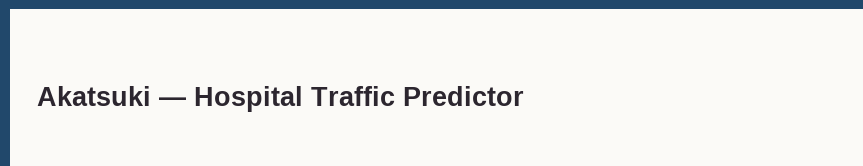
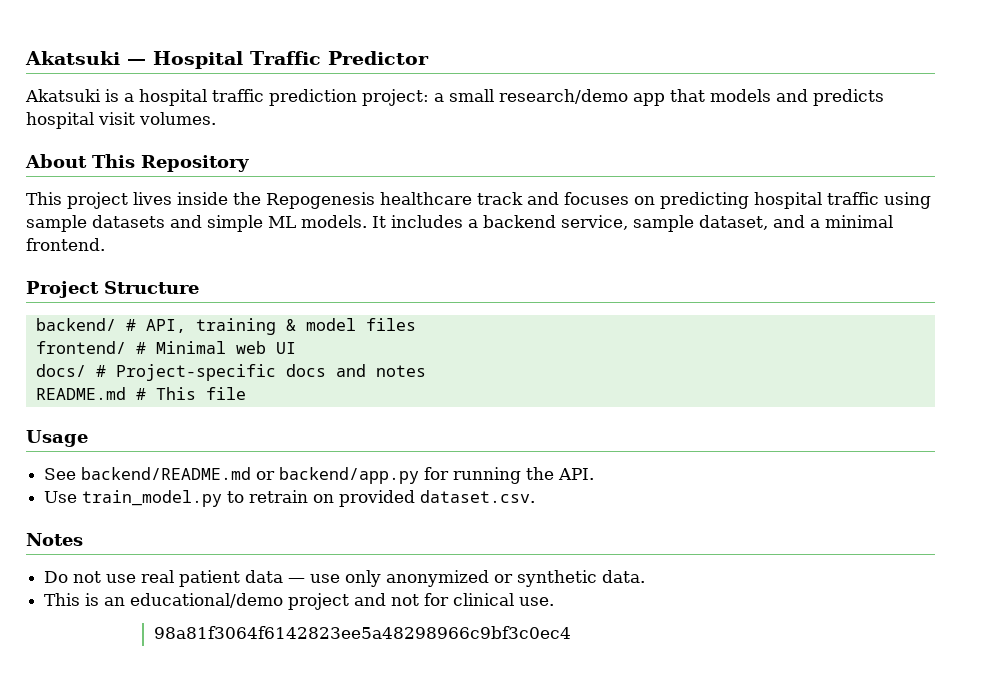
+ Akatsuki is a hospital traffic prediction project: a small research/demo app that models and predicts hospital visit volumes.
+ About This Repository
+ This project lives inside the Repogenesis healthcare track and focuses on predicting hospital traffic using sample datasets and simple ML models. It includes a backend service, sample dataset, and a minimal frontend.
+ Project Structure
+ backend/ # API, training & model files
+ frontend/ # Minimal web UI
+ docs/ # Project-specific docs and notes
+ README.md # This file
+ Usage
+ See backend/README.md or backend/app.py for running the API.
+ Use train_model.py to retrain on provided dataset.csv.
+ Notes
+ Do not use real patient data — use only anonymized or synthetic data.
+ This is an educational/demo project and not for clinical use.
+ 98a81f3064f6142823ee5a48298966c9bf3c0ec4

